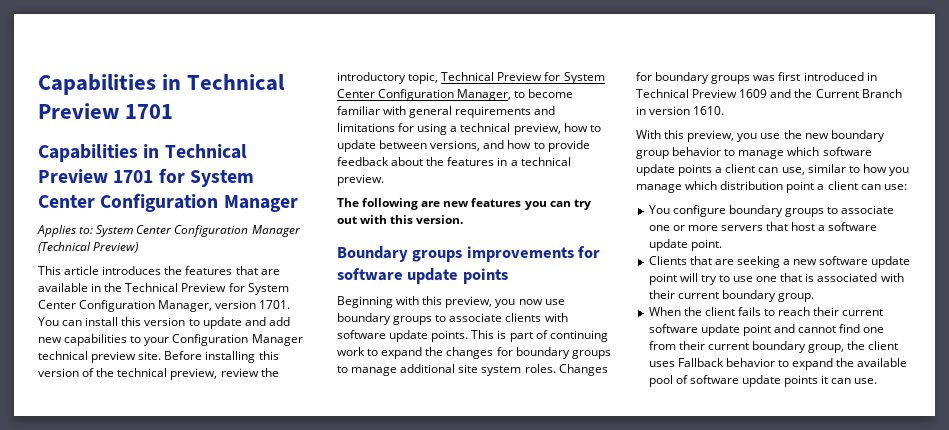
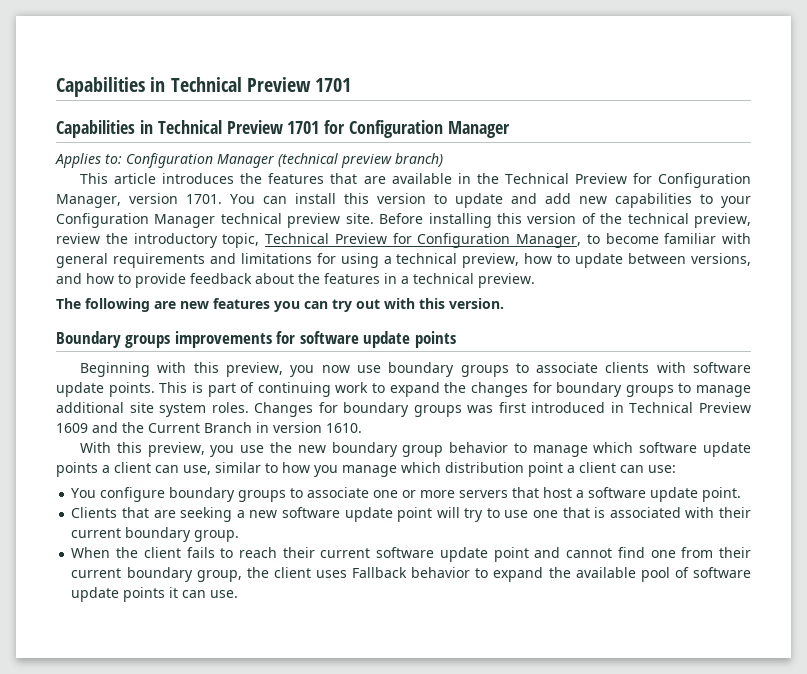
- Capabilities in Technical Preview 1701 for System Center Configuration Manager
+ Capabilities in Technical Preview 1701 for Configuration Manager
- Applies to: System Center Configuration Manager (Technical Preview)
+ Applies to: Configuration Manager (technical preview branch)
- This article introduces the features that are available in the Technical Preview for System Center Configuration Manager, version 1701.
+ This article introduces the features that are available in the Technical Preview for Configuration Manager, version 1701.
- Before installing this version of the technical preview, review the introductory topic, Technical Preview for System Center Configuration Manager, to become familiar with general requirements and limitations for using a technical preview, how to update between versions, and how to provide feedback about the features in a technical preview.
+ Before installing this version of the technical preview, review the introductory topic, Technical Preview for Configuration Manager, to become familiar with general requirements and limitations for using a technical preview, how to update between versions, and how to provide feedback about the features in a technical preview.

